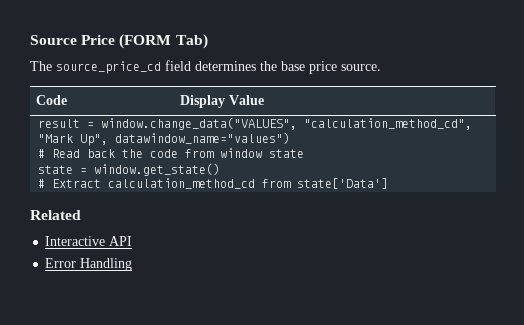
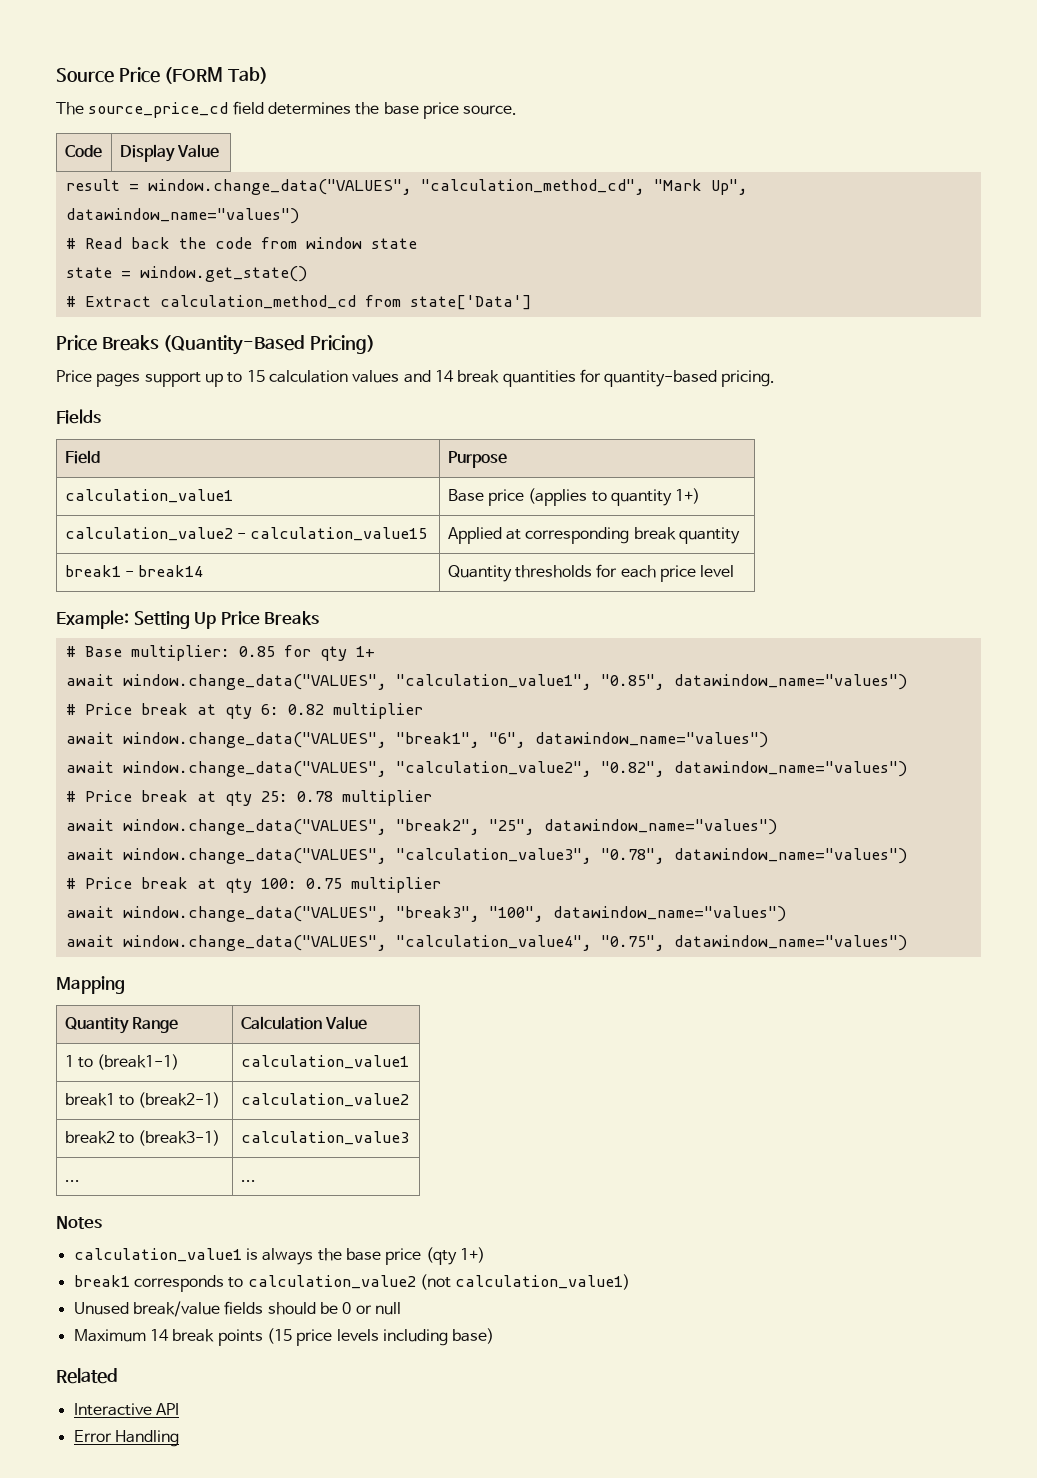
+ Price Breaks (Quantity-Based Pricing)
+ Price pages support up to 15 calculation values and 14 break quantities for quantity-based pricing.
+ Fields
+ Field | Purpose
+ calculation_value1 | Base price (applies to quantity 1+)
+ calculation_value2 - calculation_value15 | Applied at corresponding break quantity
+ break1 - break14 | Quantity thresholds for each price level
+ Example: Setting Up Price Breaks
+ # Base multiplier: 0.85 for qty 1+
+ await window.change_data("VALUES", "calculation_value1", "0.85", datawindow_name="values")
+ # Price break at qty 6: 0.82 multiplier
+ await window.change_data("VALUES", "break1", "6", datawindow_name="values")
+ await window.change_data("VALUES", "calculation_value2", "0.82", datawindow_name="values")
+ # Price break at qty 25: 0.78 multiplier
+ await window.change_data("VALUES", "break2", "25", datawindow_name="values")
+ await window.change_data("VALUES", "calculation_value3", "0.78", datawindow_name="values")
+ # Price break at qty 100: 0.75 multiplier
+ await window.change_data("VALUES", "break3", "100", datawindow_name="values")
+ await window.change_data("VALUES", "calculation_value4", "0.75", datawindow_name="values")
+ Mapping
+ Quantity Range | Calculation Value
+ 1 to (break1-1) | calculation_value1
+ break1 to (break2-1) | calculation_value2
+ break2 to (break3-1) | calculation_value3
+ ... | ...
+ Notes
+ calculation_value1 is always the base price (qty 1+)
+ break1 corresponds to calculation_value2 (not calculation_value1)
+ Unused break/value fields should be 0 or null
+ Maximum 14 break points (15 price levels including base)

